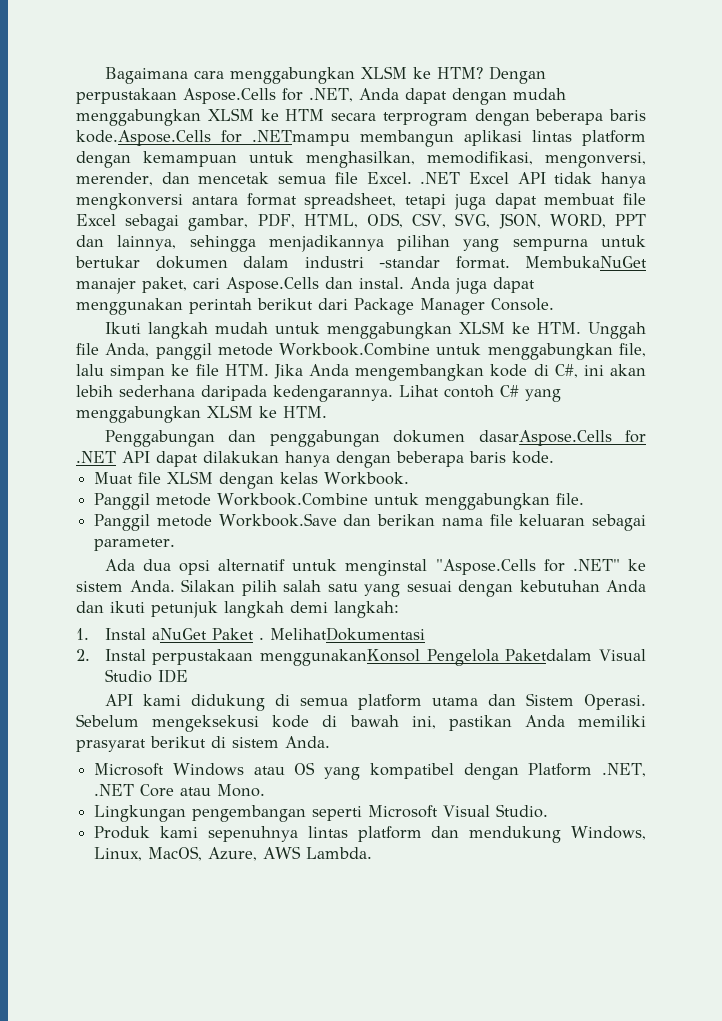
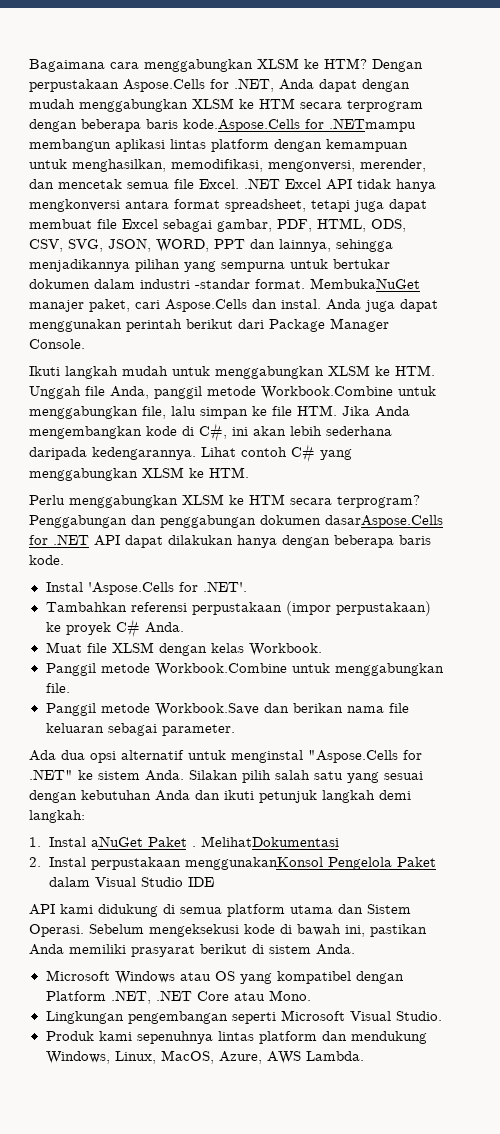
+ Perlu menggabungkan XLSM ke HTM secara terprogram?
+ Instal 'Aspose.Cells for .NET'.
+ Tambahkan referensi perpustakaan (impor perpustakaan) ke proyek C# Anda.
- 2. Instal perpustakaan menggunakanKonsol Pengelola Paketdalam Visual Studio IDE
+ 2. Instal perpustakaan menggunakanKonsol Pengelola Paket dalam Visual Studio IDE

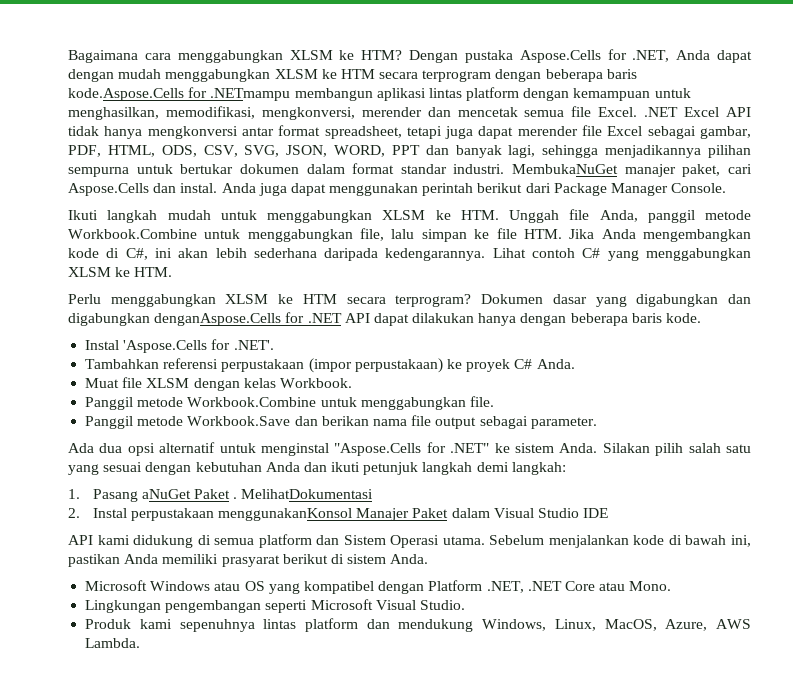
- Dengan perpustakaan Aspose.Cells for .NET, Anda dapat dengan mudah menggabungkan XLSM ke HTM secara terprogram dengan beberapa baris kode.Aspose.Cells for .NETmampu membangun aplikasi lintas platform dengan kemampuan untuk menghasilkan, memodifikasi, mengonversi, merender, dan mencetak semua file Excel. .NET Excel API tidak hanya mengkonversi antara format spreadsheet, tetapi juga dapat membuat file Excel sebagai gambar, PDF, HTML, ODS, CSV, SVG, JSON, WORD, PPT dan lainnya, sehingga menjadikannya pilihan yang sempurna untuk bertukar dokumen dalam industri -standar format.
+ Dengan pustaka Aspose.Cells for .NET, Anda dapat dengan mudah menggabungkan XLSM ke HTM secara terprogram dengan beberapa baris kode.Aspose.Cells for .NETmampu membangun aplikasi lintas platform dengan kemampuan untuk menghasilkan, memodifikasi, mengkonversi, merender dan mencetak semua file Excel. .NET Excel API tidak hanya mengkonversi antar format spreadsheet, tetapi juga dapat merender file Excel sebagai gambar, PDF, HTML, ODS, CSV, SVG, JSON, WORD, PPT dan banyak lagi, sehingga menjadikannya pilihan sempurna untuk bertukar dokumen dalam format standar industri.
- Penggabungan dan penggabungan dokumen dasarAspose.Cells for .NET API dapat dilakukan hanya dengan beberapa baris kode.
+ Dokumen dasar yang digabungkan dan digabungkan denganAspose.Cells for .NET API dapat dilakukan hanya dengan beberapa baris kode.
- Panggil metode Workbook.Save dan berikan nama file keluaran sebagai parameter.
+ Panggil metode Workbook.Save dan berikan nama file output sebagai parameter.
- 1. Instal aNuGet Paket .
+ 1. Pasang aNuGet Paket .
- 2. Instal perpustakaan menggunakanKonsol Pengelola Paket dalam Visual Studio IDE
+ 2. Instal perpustakaan menggunakanKonsol Manajer Paket dalam Visual Studio IDE
- API kami didukung di semua platform utama dan Sistem Operasi. Sebelum mengeksekusi kode di bawah ini, pastikan Anda memiliki prasyarat berikut di sistem Anda.
+ API kami didukung di semua platform dan Sistem Operasi utama. Sebelum menjalankan kode di bawah ini, pastikan Anda memiliki prasyarat berikut di sistem Anda.

